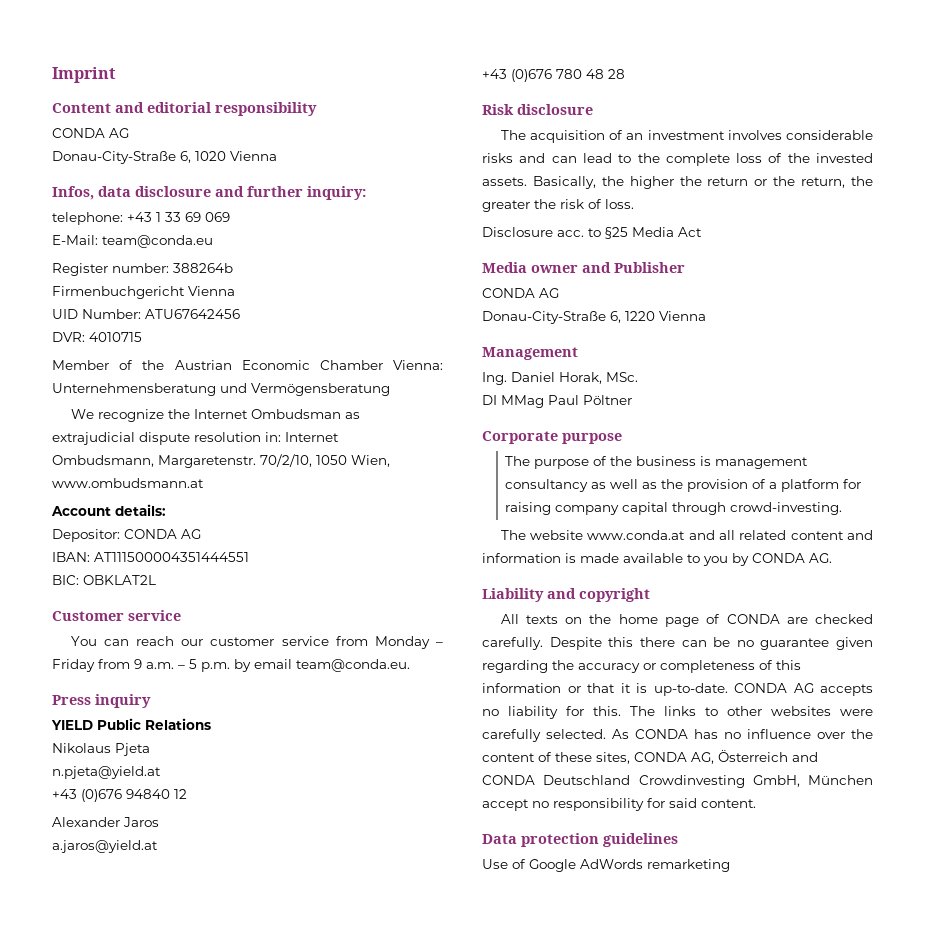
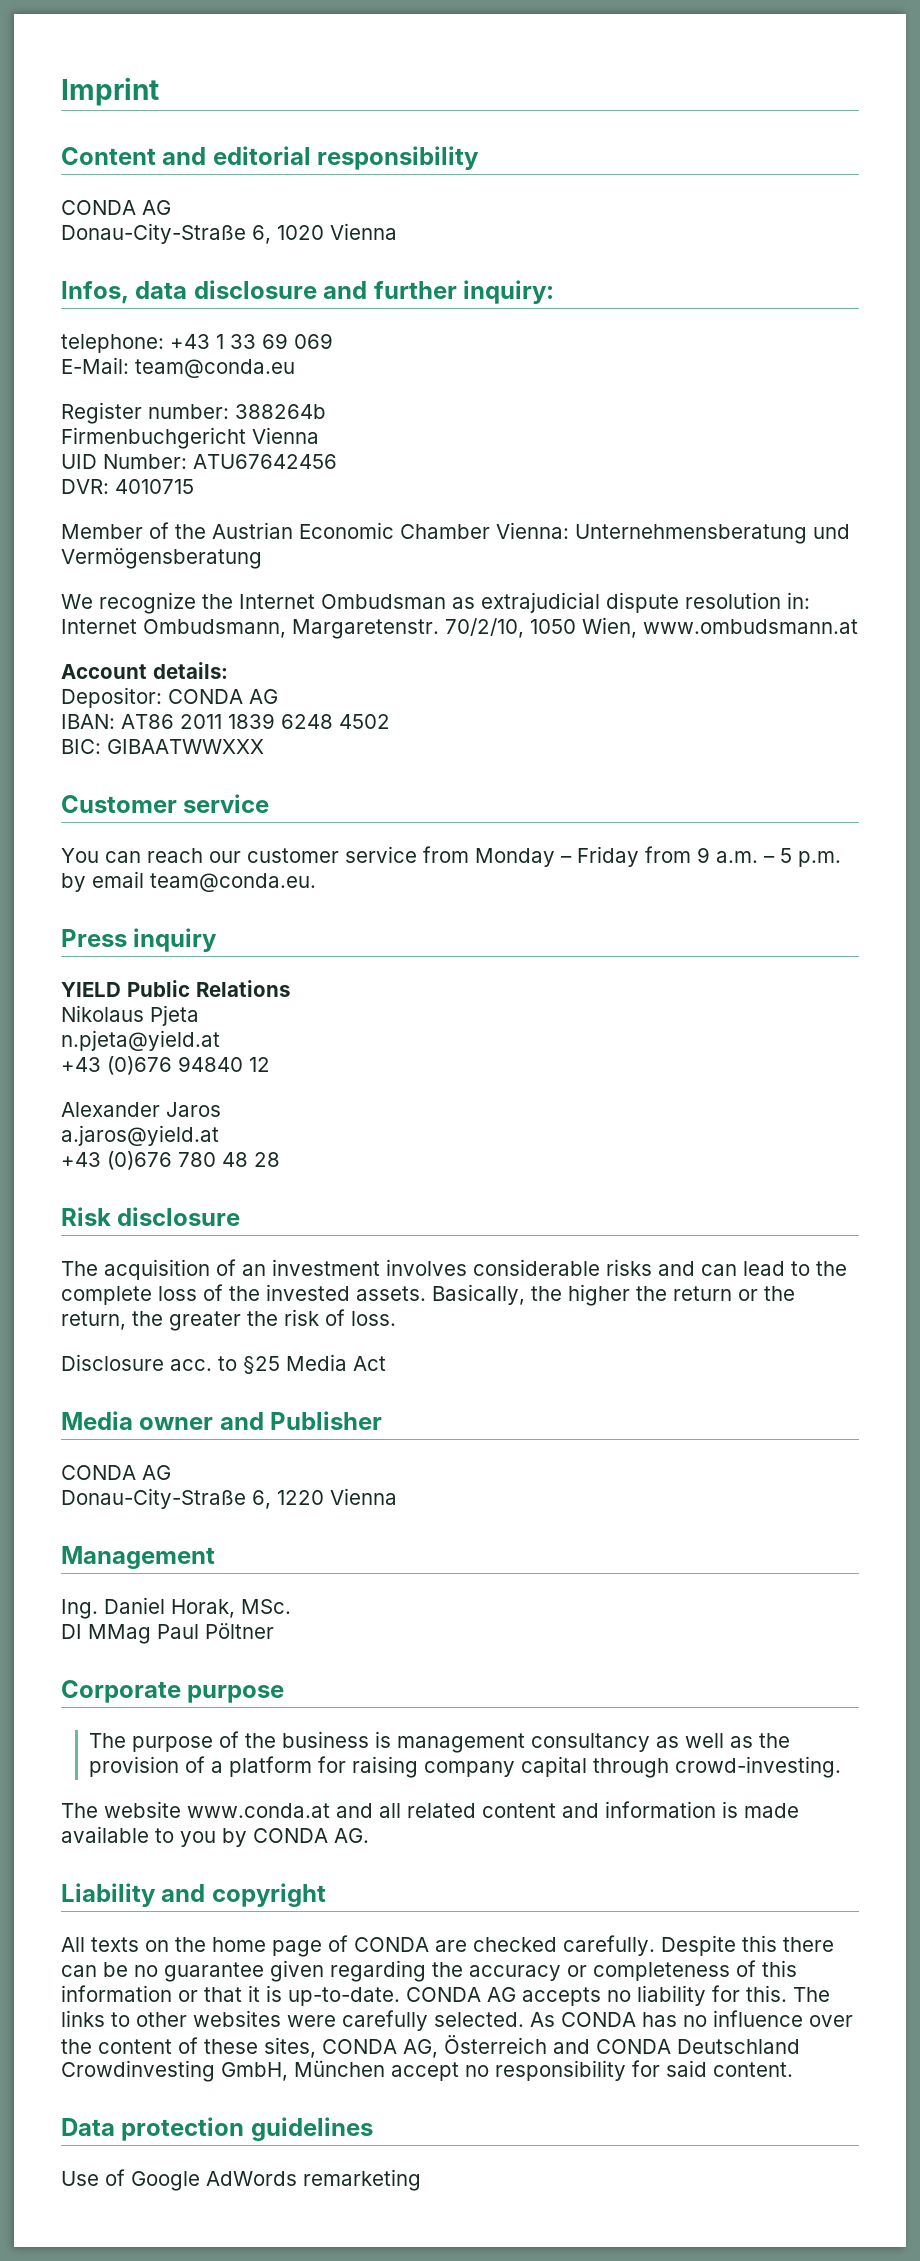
- IBAN: AT111500004351444551
+ IBAN: AT86 2011 1839 6248 4502
- BIC: OBKLAT2L
+ BIC: GIBAATWWXXX

